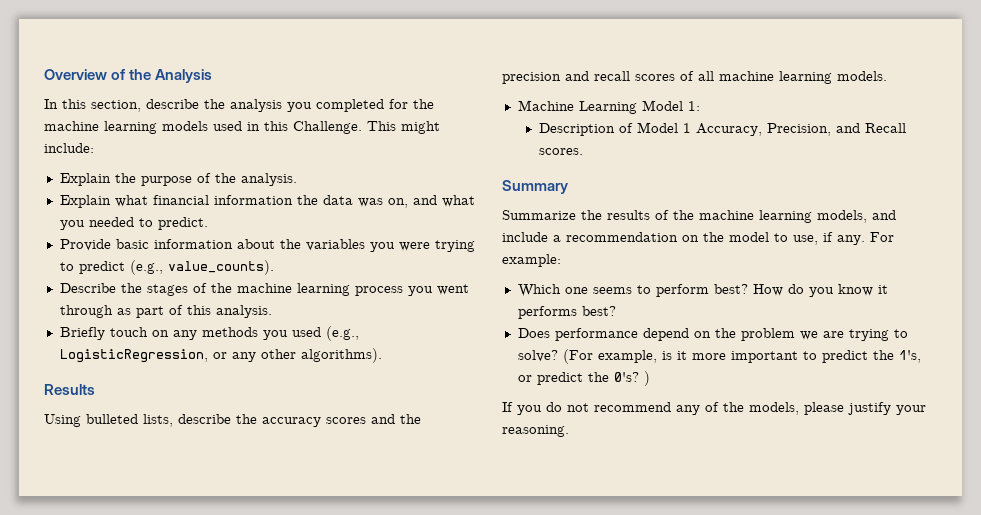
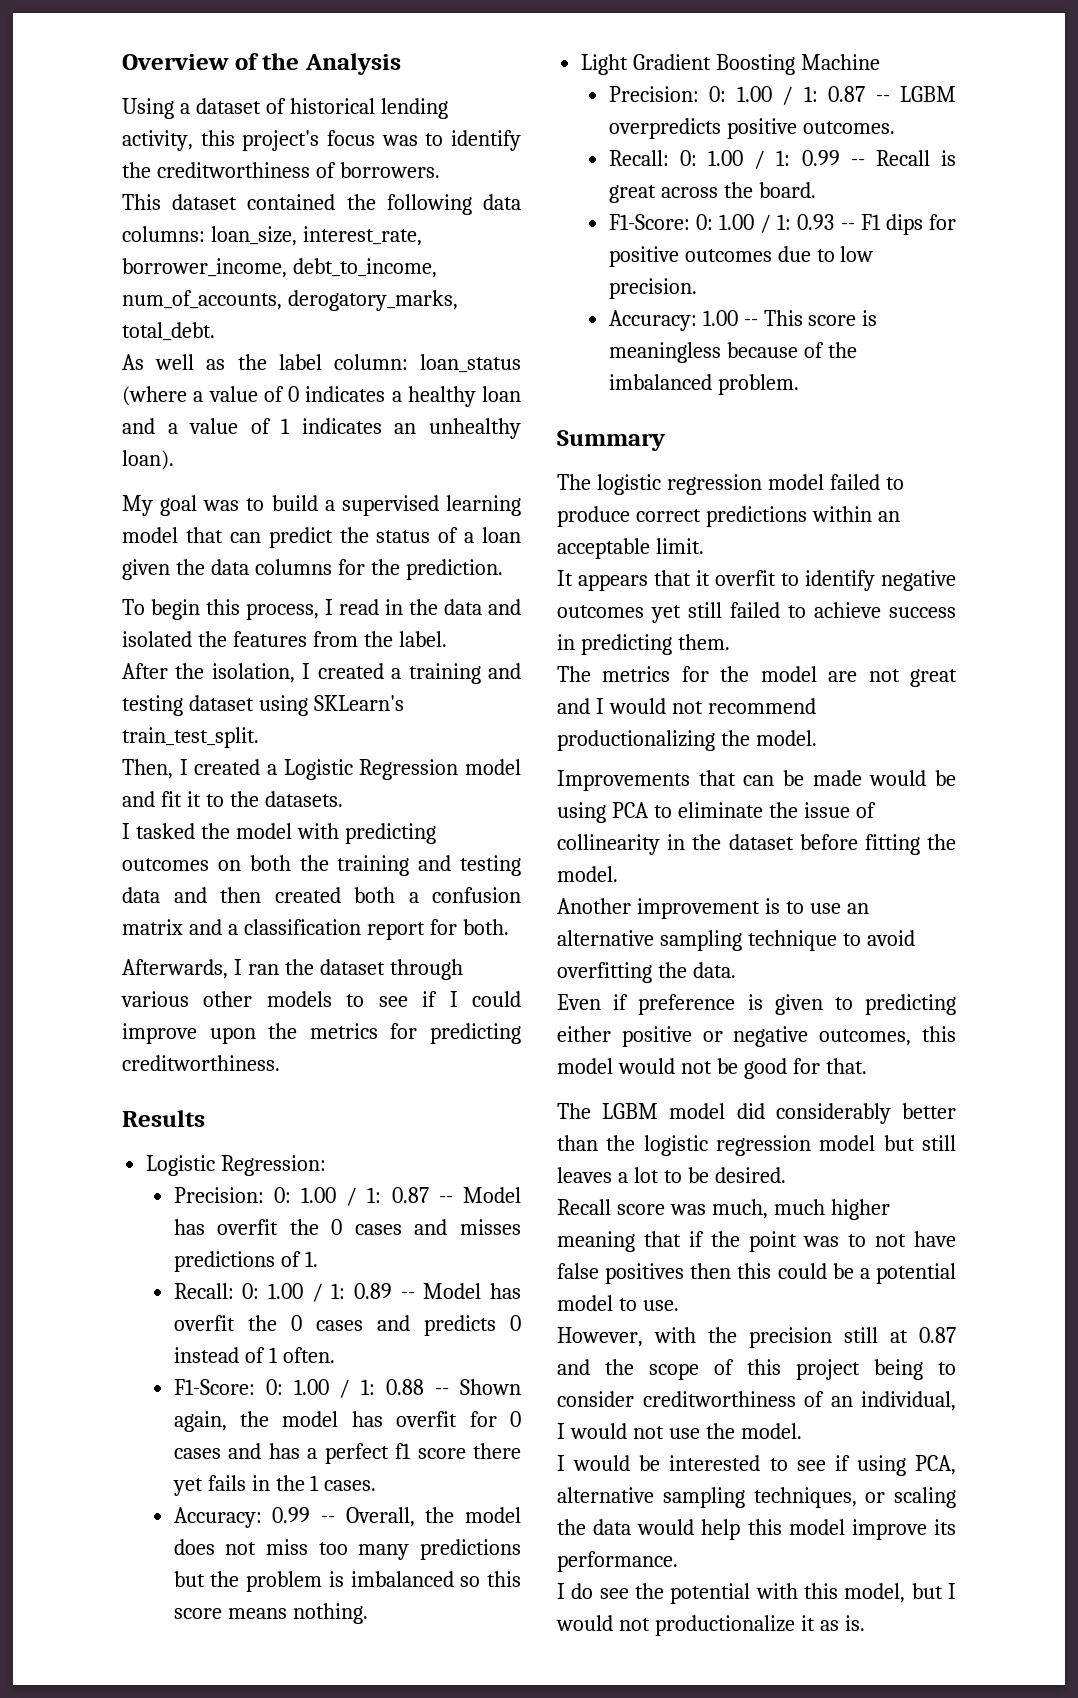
- In this section, describe the analysis you completed for the machine learning models used in this Challenge. This might include:
- Explain the purpose of the analysis.
- Explain what financial information the data was on, and what you needed to predict.
- Provide basic information about the variables you were trying to predict (e.g., value_counts).
- Describe the stages of the machine learning process you went through as part of this analysis.
- Briefly touch on any methods you used (e.g., LogisticRegression, or any other algorithms).
+ Using a dataset of historical lending activity, this project's focus was to identify the creditworthiness of borrowers.
+ This dataset contained the following data columns: loan_size, interest_rate, borrower_income, debt_to_income, num_of_accounts, derogatory_marks, total_debt.
+ As well as the label column: loan_status (where a value of 0 indicates a healthy loan and a value of 1 indicates an unhealthy loan).
+ My goal was to build a supervised learning model that can predict the status of a loan given the data columns for the prediction.
+ To begin this process, I read in the data and isolated the features from the label.
+ After the isolation, I created a training and testing dataset using SKLearn's train_test_split.
+ Then, I created a Logistic Regression model and fit it to the datasets.
+ I tasked the model with predicting outcomes on both the training and testing data and then created both a confusion matrix and a classification report for both.
+ Afterwards, I ran the dataset through various other models to see if I could improve upon the metrics for predicting creditworthiness.
  Results
- Using bulleted lists, describe the accuracy scores and the precision and recall scores of all machine learning models.
- Machine Learning Model 1:
- Description of Model 1 Accuracy, Precision, and Recall scores.
+ Logistic Regression:
+ Precision: 0: 1.00 / 1: 0.87 -- Model has overfit the 0 cases and misses predictions of 1.
+ Recall: 0: 1.00 / 1: 0.89 -- Model has overfit the 0 cases and predicts 0 instead of 1 often.
+ F1-Score: 0: 1.00 / 1: 0.88 -- Shown again, the model has overfit for 0 cases and has a perfect f1 score there yet fails in the 1 cases.
+ Accuracy: 0.99 -- Overall, the model does not miss too many predictions but the problem is imbalanced so this score means nothing.
+ Light Gradient Boosting Machine
+ Precision: 0: 1.00 / 1: 0.87 -- LGBM overpredicts positive outcomes.
+ Recall: 0: 1.00 / 1: 0.99 -- Recall is great across the board.
+ F1-Score: 0: 1.00 / 1: 0.93 -- F1 dips for positive outcomes due to low precision.
+ Accuracy: 1.00 -- This score is meaningless because of the imbalanced problem.
  Summary
- Summarize the results of the machine learning models, and include a recommendation on the model to use, if any. For example:
- Which one seems to perform best? How do you know it performs best?
- Does performance depend on the problem we are trying to solve? (For example, is it more important to predict the 1's, or predict the 0's? )
- If you do not recommend any of the models, please justify your reasoning.
+ The logistic regression model failed to produce correct predictions within an acceptable limit.
+ It appears that it overfit to identify negative outcomes yet still failed to achieve success in predicting them.
+ The metrics for the model are not great and I would not recommend productionalizing the model.
+ Improvements that can be made would be using PCA to eliminate the issue of collinearity in the dataset before fitting the model.
+ Another improvement is to use an alternative sampling technique to avoid overfitting the data.
+ Even if preference is given to predicting either positive or negative outcomes, this model would not be good for that.
+ The LGBM model did considerably better than the logistic regression model but still leaves a lot to be desired.
+ Recall score was much, much higher meaning that if the point was to not have false positives then this could be a potential model to use.
+ However, with the precision still at 0.87 and the scope of this project being to consider creditworthiness of an individual, I would not use the model.
+ I would be interested to see if using PCA, alternative sampling techniques, or scaling the data would help this model improve its performance.
+ I do see the potential with this model, but I would not productionalize it as is.

